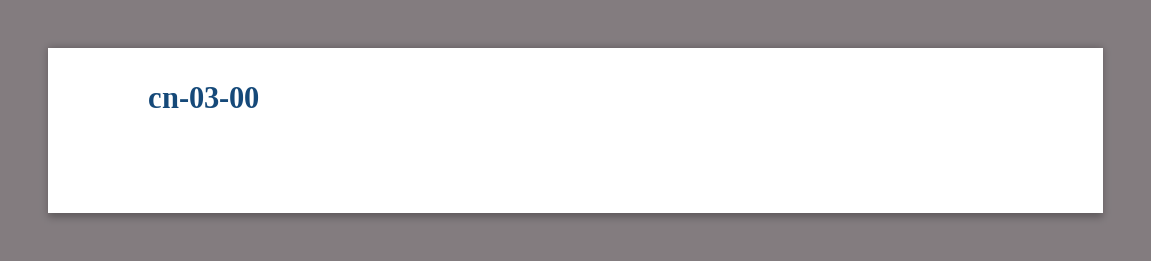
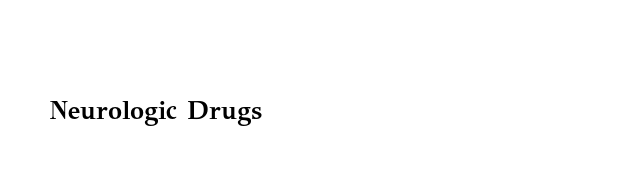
- cn-03-00
+ Neurologic Drugs

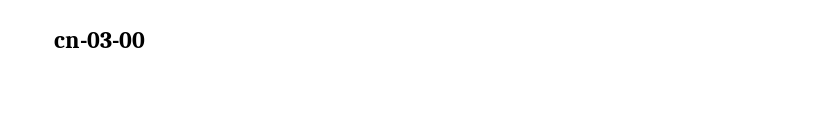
- Neurologic Drugs
+ cn-03-00

